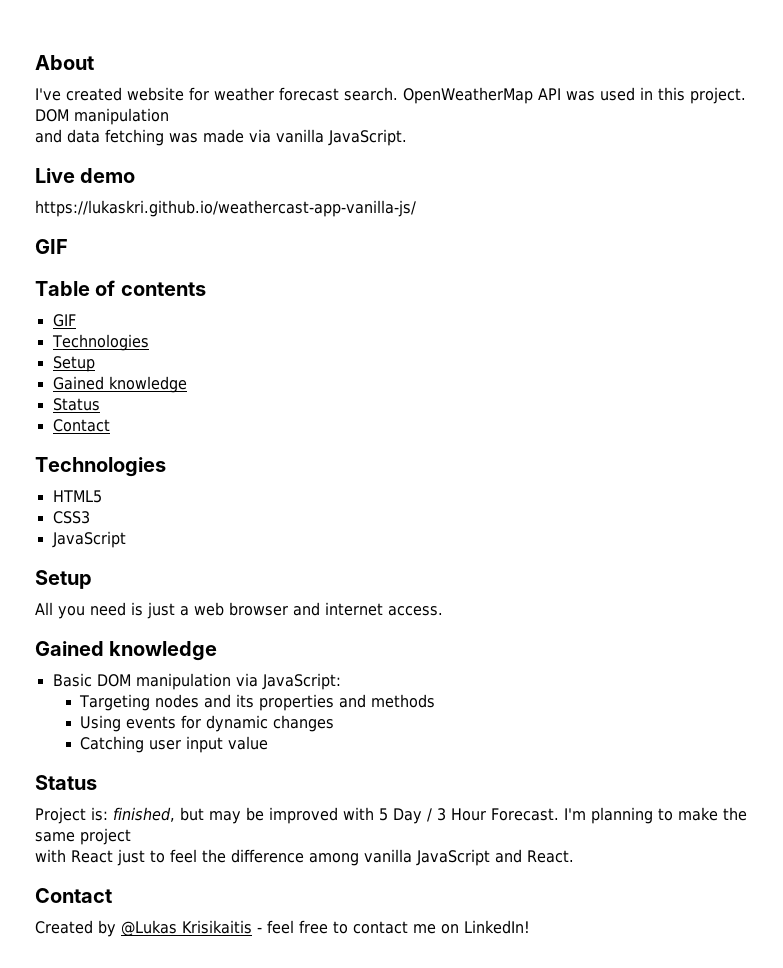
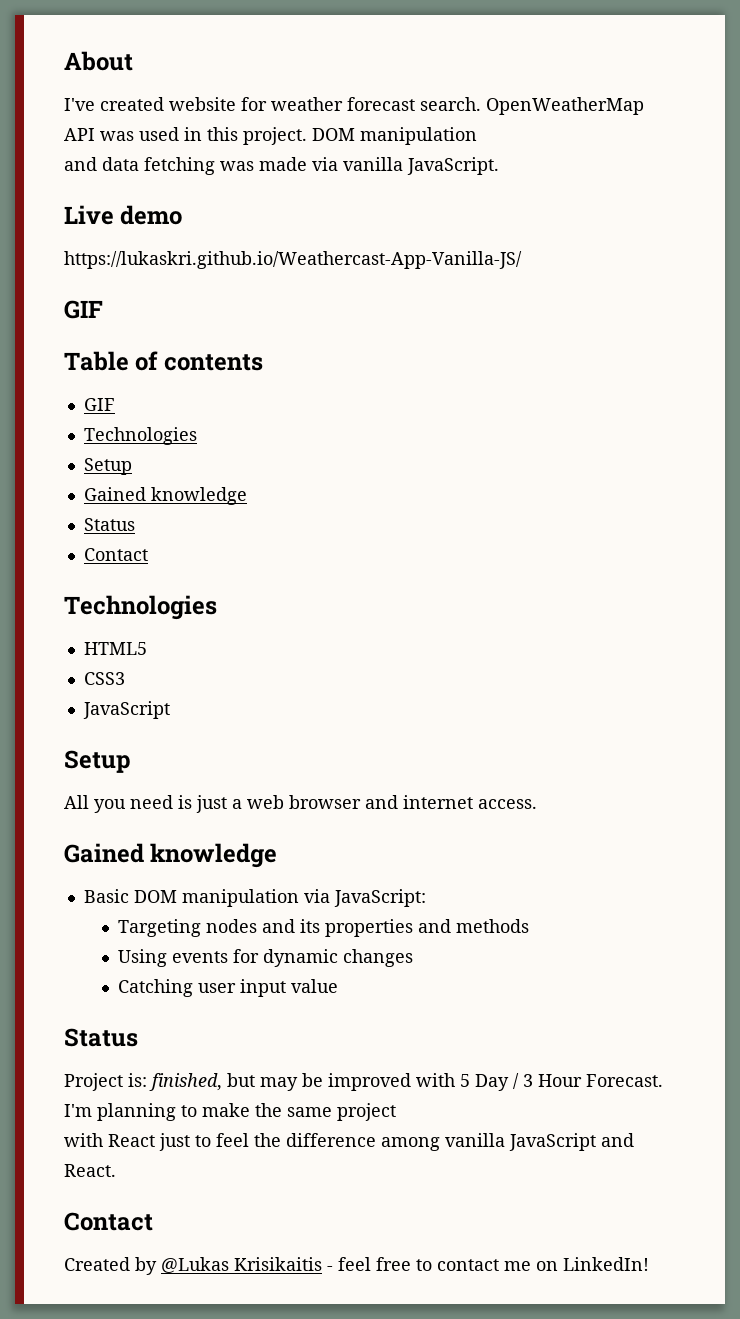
- https://lukaskri.github.io/weathercast-app-vanilla-js/
+ https://lukaskri.github.io/Weathercast-App-Vanilla-JS/

